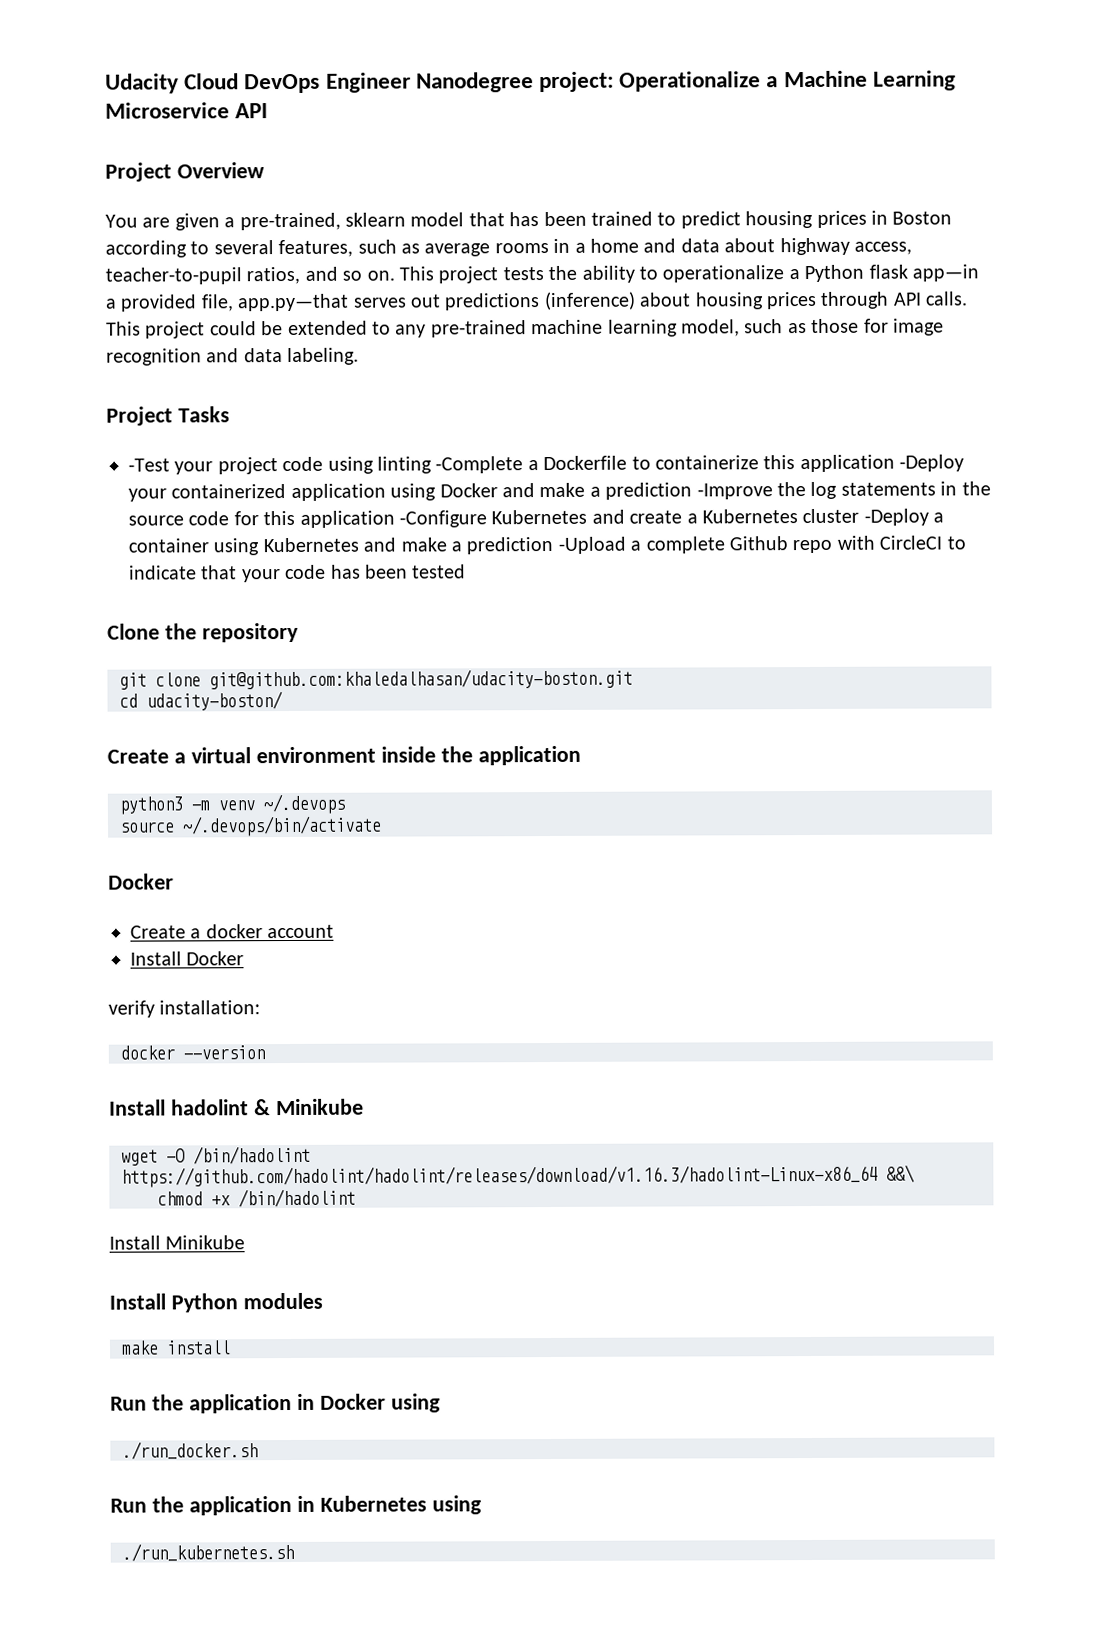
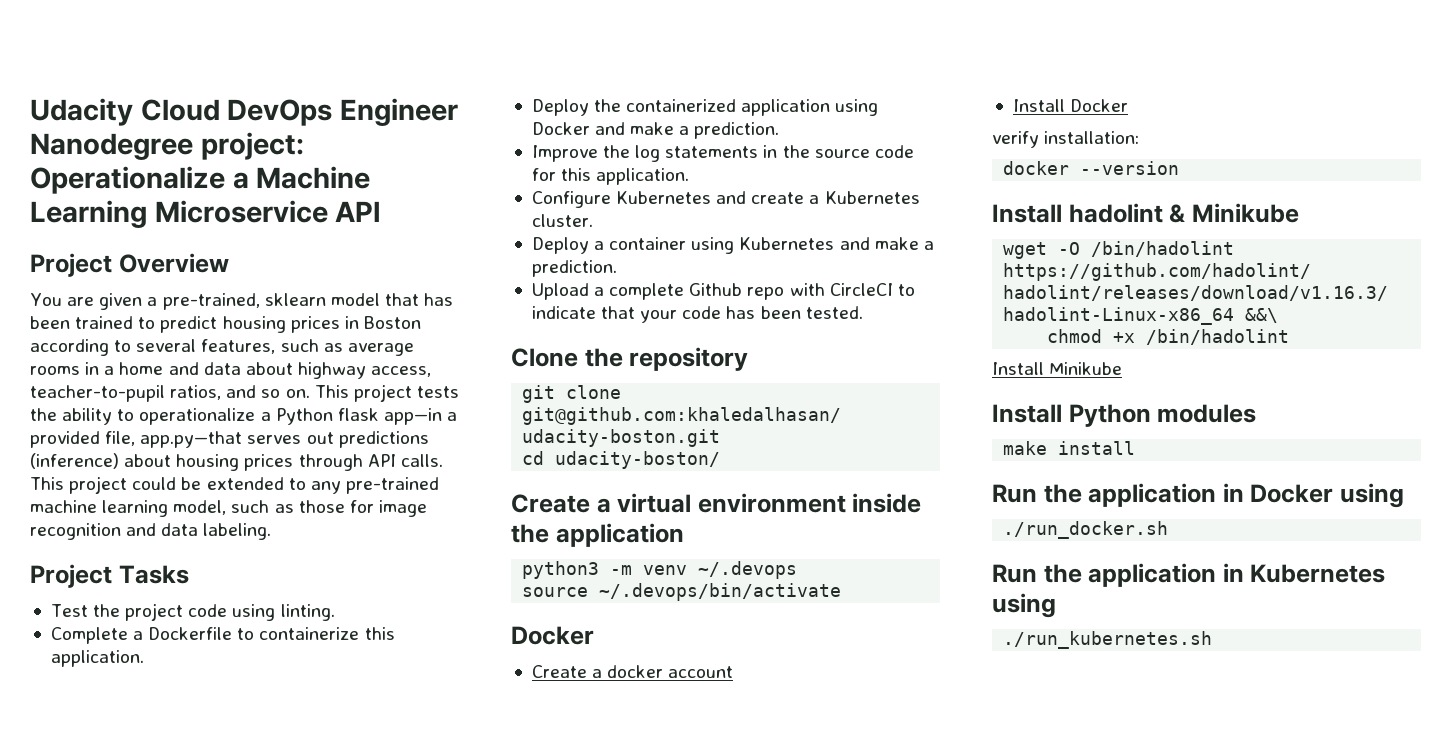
- -Test your project code using linting -Complete a Dockerfile to containerize this application -Deploy your containerized application using Docker and make a prediction -Improve the log statements in the source code for this application -Configure Kubernetes and create a Kubernetes cluster -Deploy a container using Kubernetes and make a prediction -Upload a complete Github repo with CircleCI to indicate that your code has been tested
+ Test the project code using linting.
+ Complete a Dockerfile to containerize this application.
+ Deploy the containerized application using Docker and make a prediction.
+ Improve the log statements in the source code for this application.
+ Configure Kubernetes and create a Kubernetes cluster.
+ Deploy a container using Kubernetes and make a prediction.
+ Upload a complete Github repo with CircleCI to indicate that your code has been tested.

